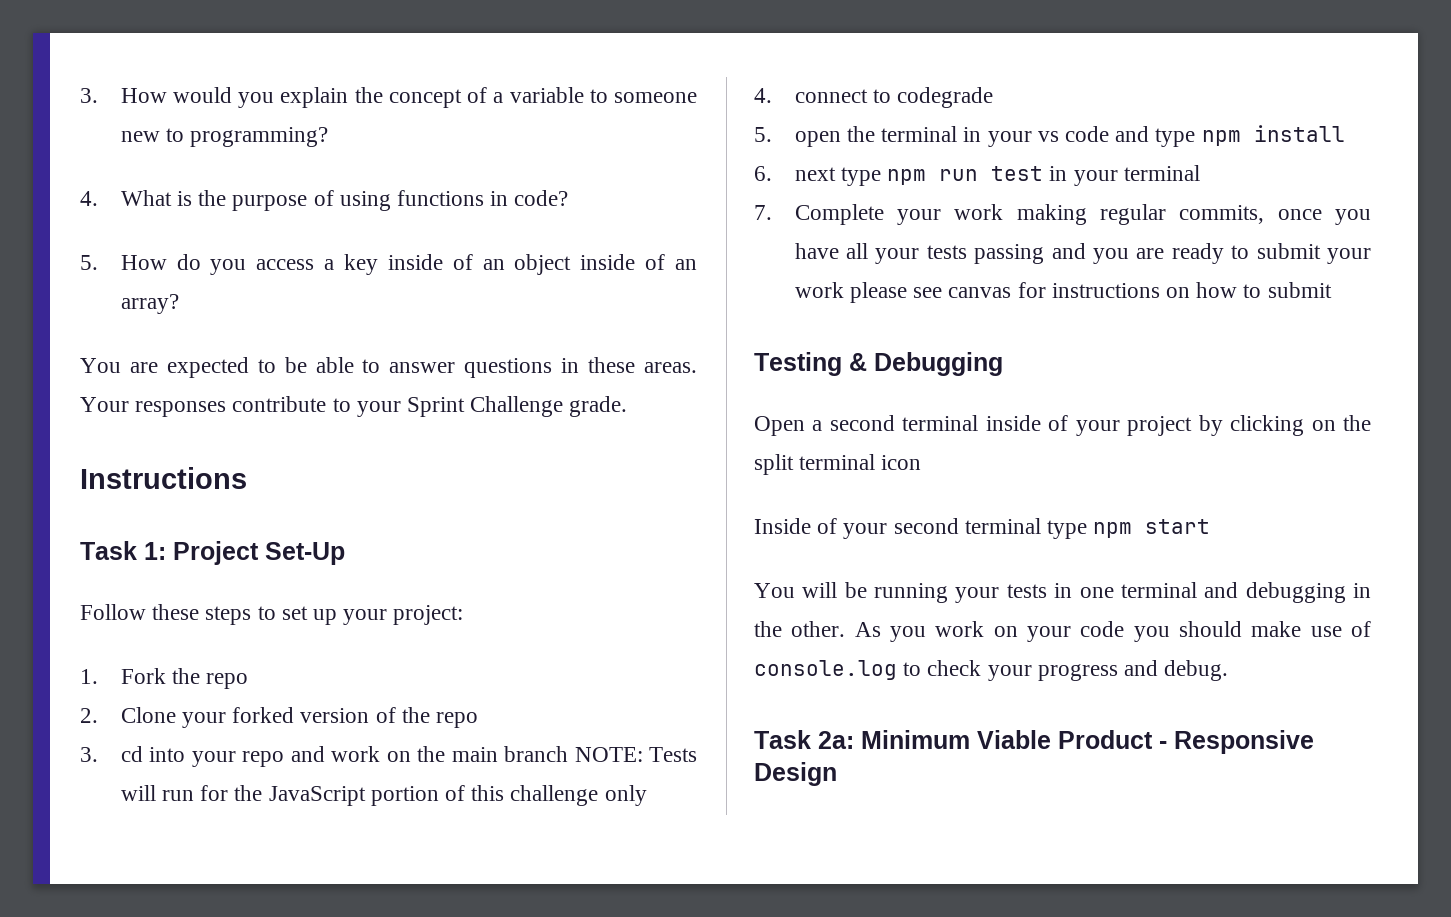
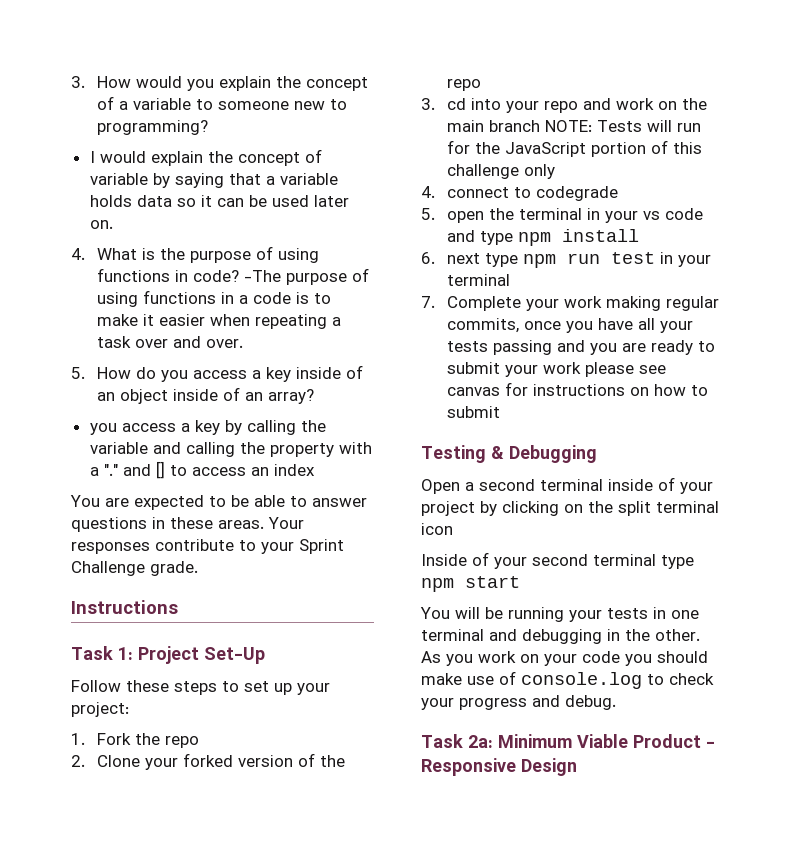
+ I would explain the concept of variable by saying that a variable holds data so it can be used later on.
+ -The purpose of using functions in a code is to make it easier when repeating a task over and over.
+ you access a key by calling the variable and calling the property with a "." and [] to access an index

